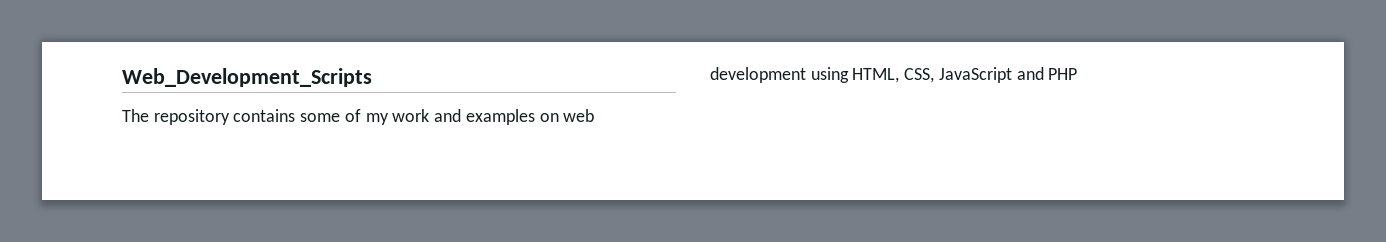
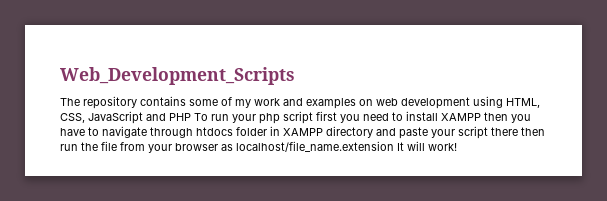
- The repository contains some of my work and examples on web development using HTML, CSS, JavaScript and PHP
+ The repository contains some of my work and examples on web development using HTML, CSS, JavaScript and PHP To run your php script first you need to install XAMPP then you have to navigate through htdocs folder in XAMPP directory and paste your script there then run the file from your browser as localhost/file_name.extension It will work!

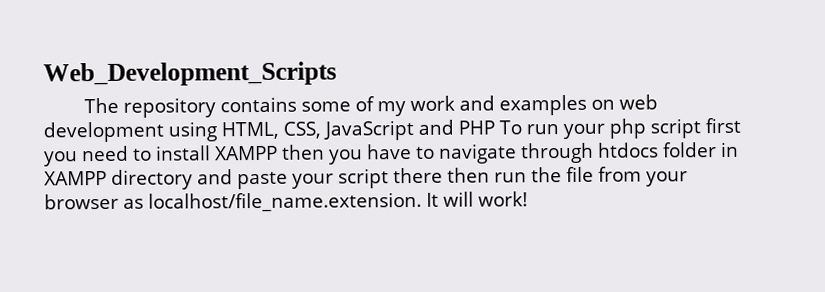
- The repository contains some of my work and examples on web development using HTML, CSS, JavaScript and PHP To run your php script first you need to install XAMPP then you have to navigate through htdocs folder in XAMPP directory and paste your script there then run the file from your browser as localhost/file_name.extension It will work!
+ The repository contains some of my work and examples on web development using HTML, CSS, JavaScript and PHP To run your php script first you need to install XAMPP then you have to navigate through htdocs folder in XAMPP directory and paste your script there then run the file from your browser as localhost/file_name.extension. It will work!

